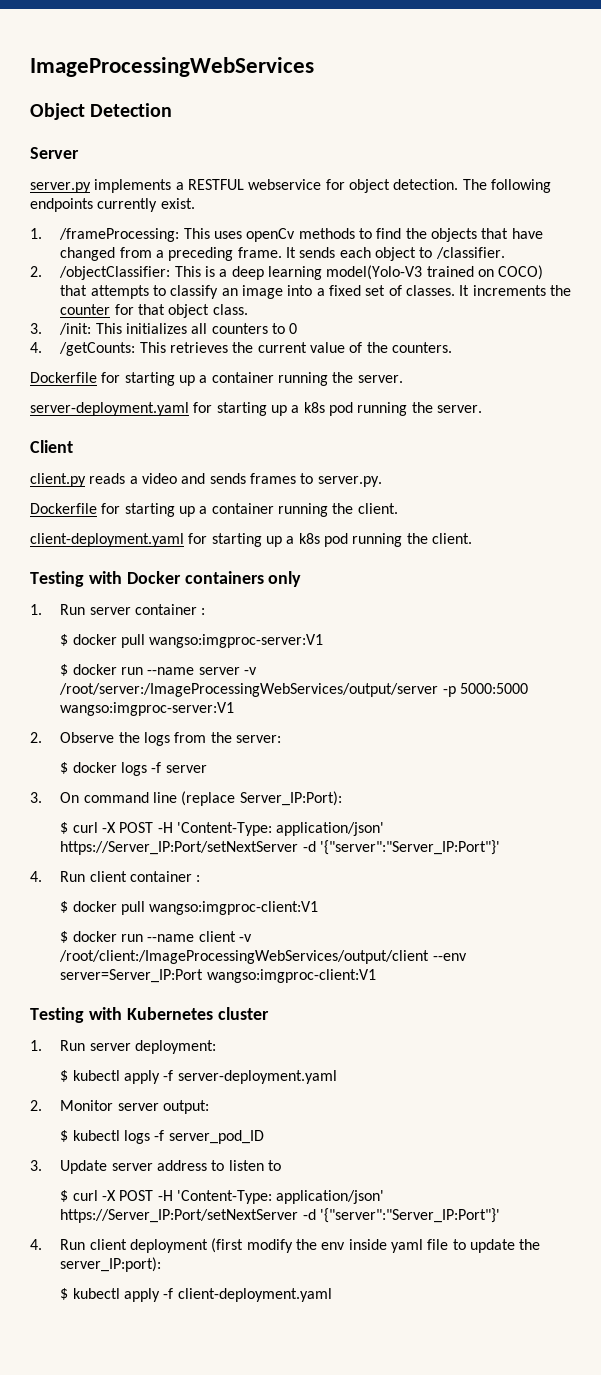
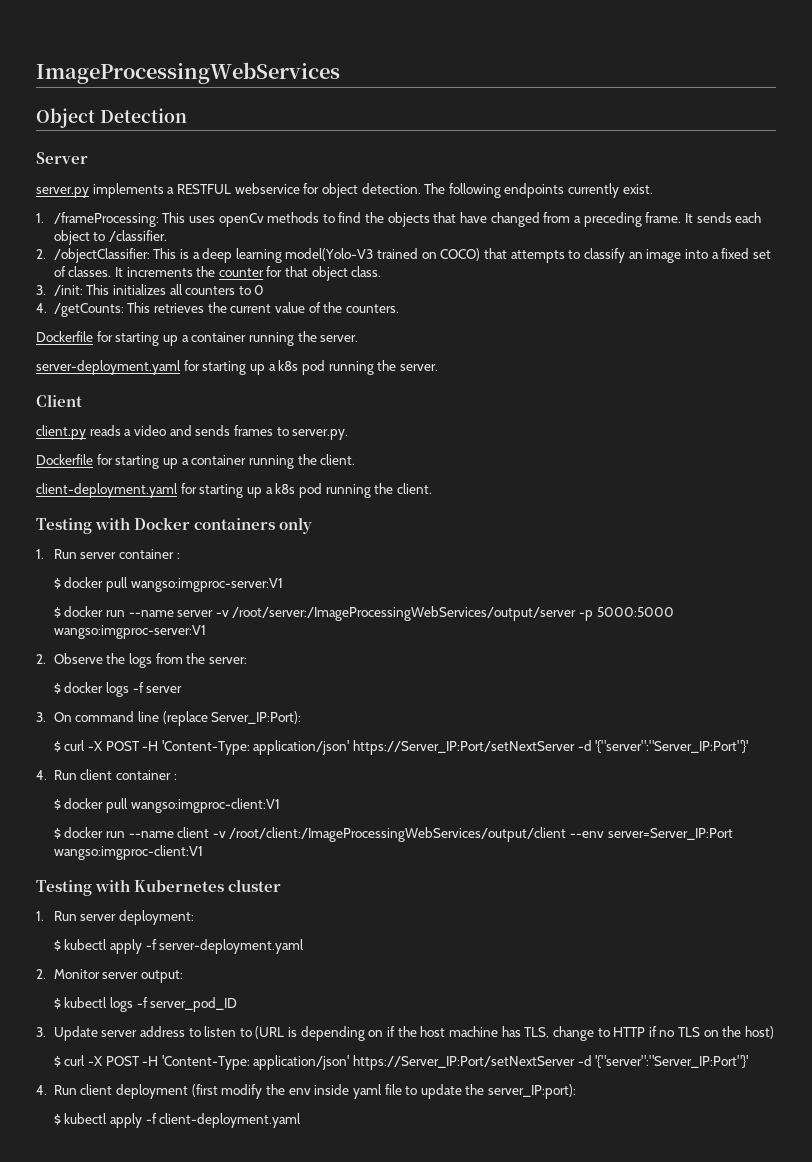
- 3. Update server address to listen to
+ 3. Update server address to listen to (URL is depending on if the host machine has TLS, change to HTTP if no TLS on the host)

